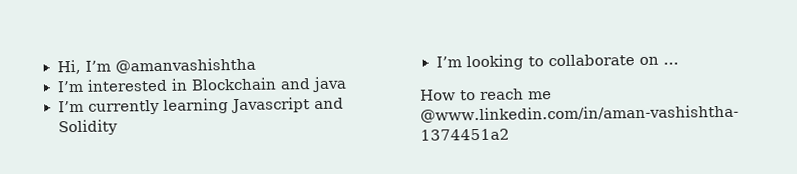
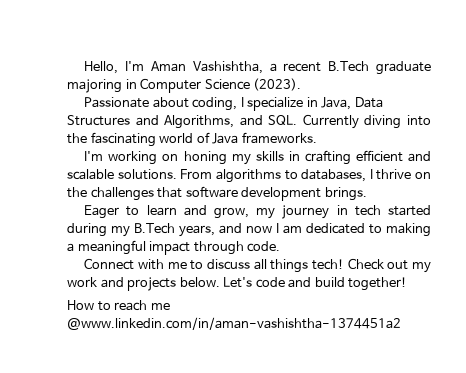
- Hi, I’m @amanvashishtha
- I’m interested in Blockchain and java
- I’m currently learning Javascript and Solidity
- I’m looking to collaborate on ...
+ Hello, I'm Aman Vashishtha, a recent B.Tech graduate majoring in Computer Science (2023).
+ Passionate about coding, I specialize in Java, Data Structures and Algorithms, and SQL. Currently diving into the fascinating world of Java frameworks.
+ I'm working on honing my skills in crafting efficient and scalable solutions. From algorithms to databases, I thrive on the challenges that software development brings.
+ Eager to learn and grow, my journey in tech started during my B.Tech years, and now I am dedicated to making a meaningful impact through code.
+ Connect with me to discuss all things tech! Check out my work and projects below. Let's code and build together!

